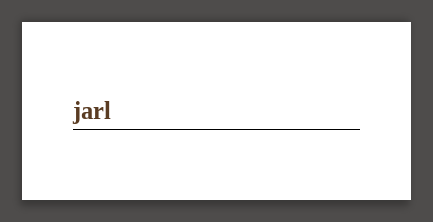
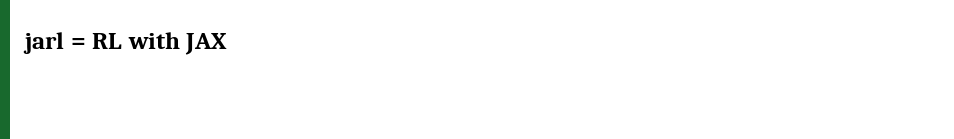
- jarl
+ jarl = RL with JAX

